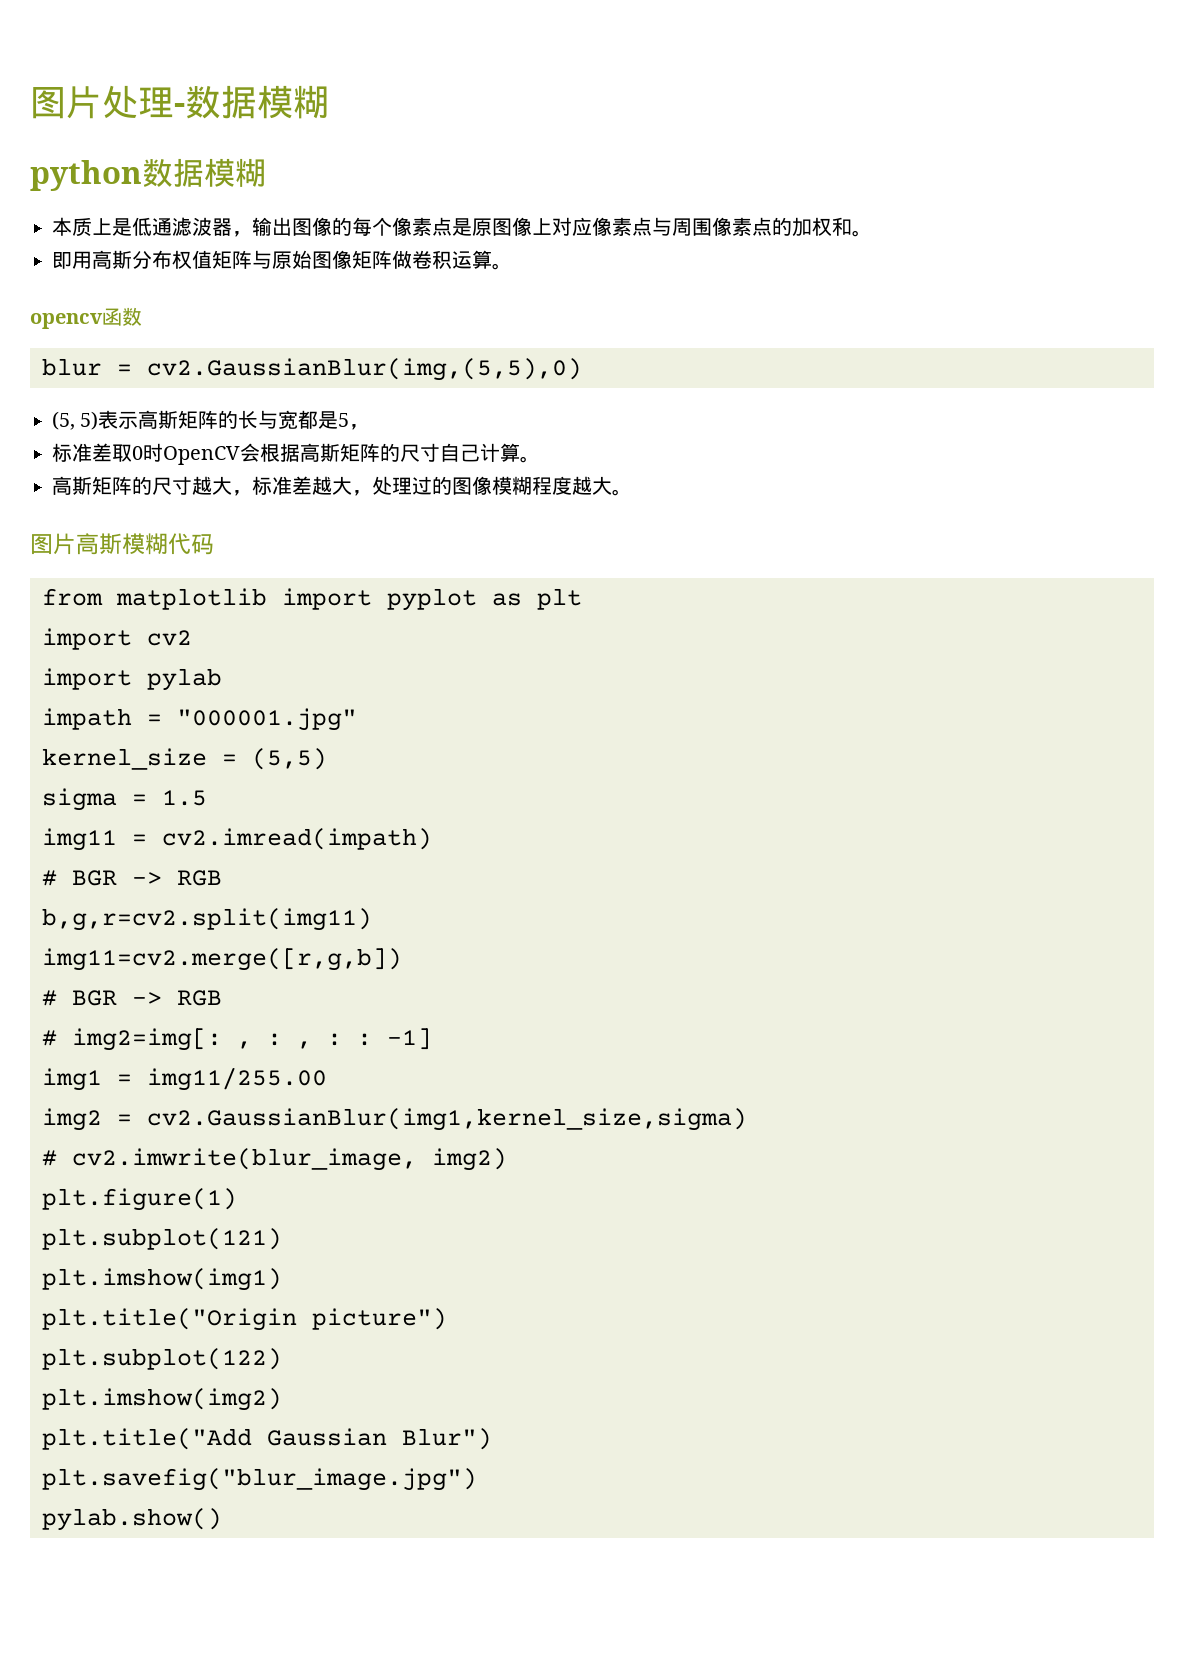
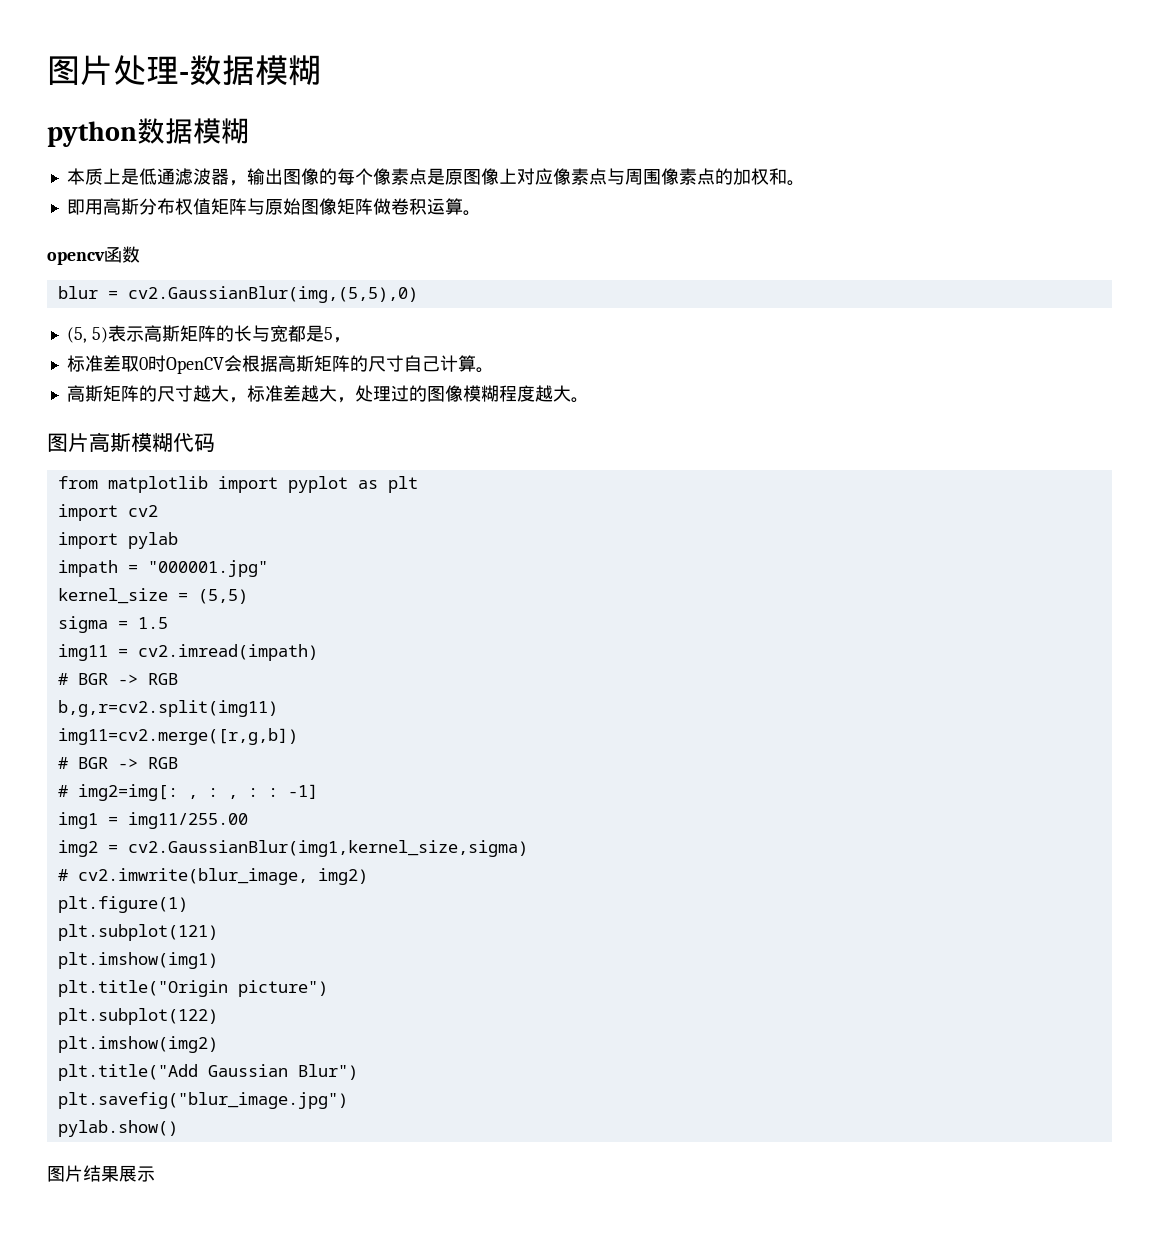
+ 图片结果展示

